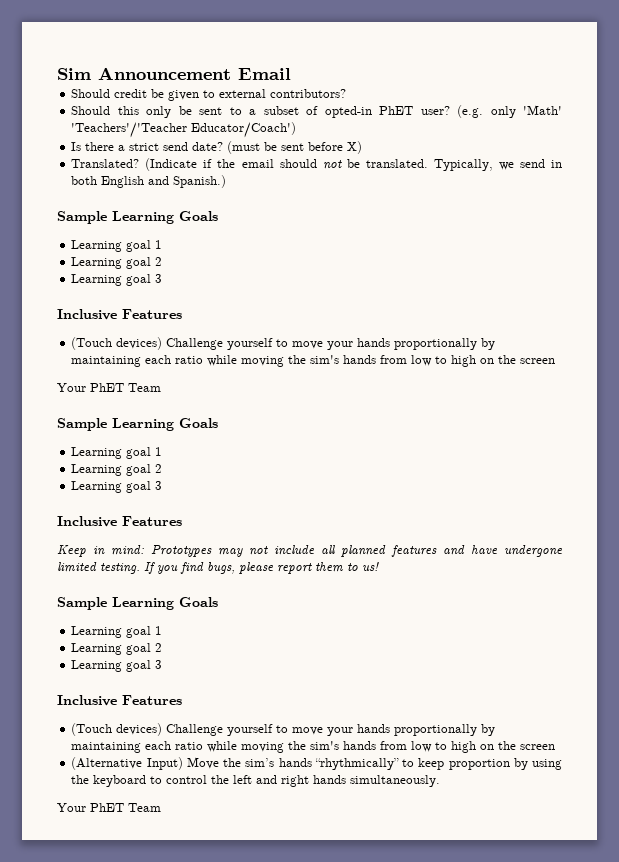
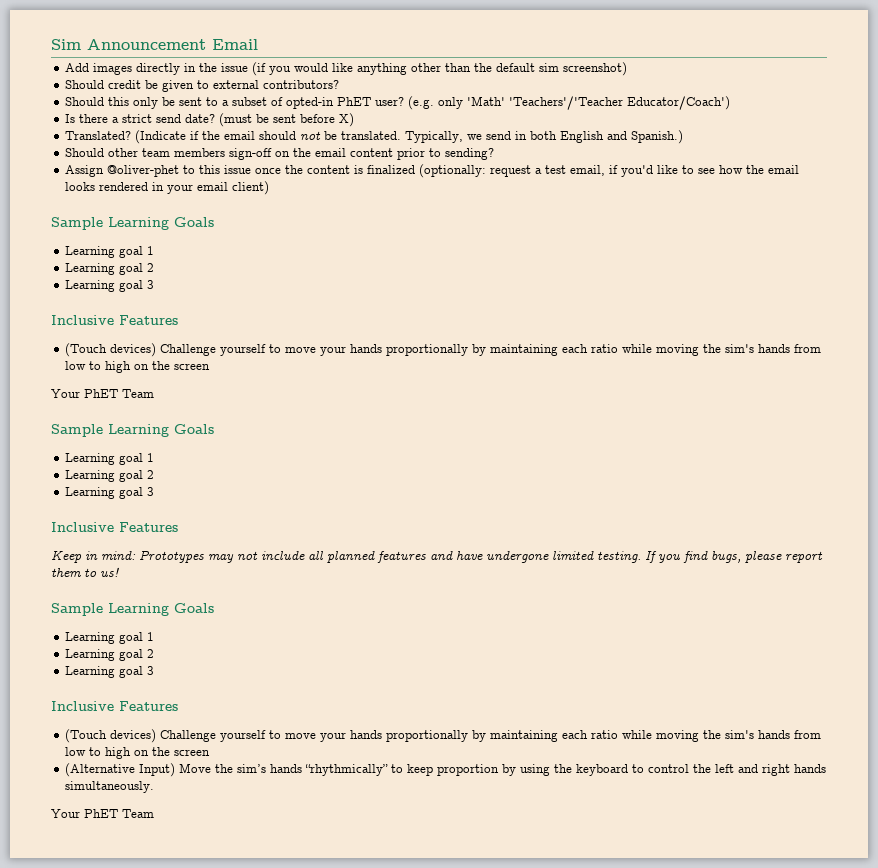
+ Add images directly in the issue (if you would like anything other than the default sim screenshot)
+ Should other team members sign-off on the email content prior to sending?
+ Assign @oliver-phet to this issue once the content is finalized (optionally: request a test email, if you'd like to see how the email looks rendered in your email client)

